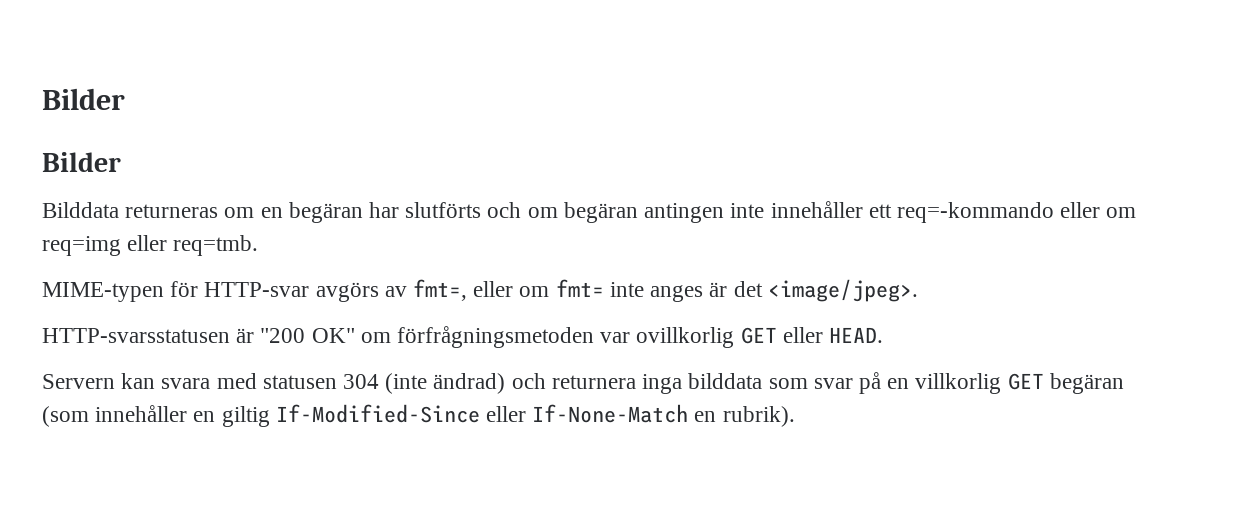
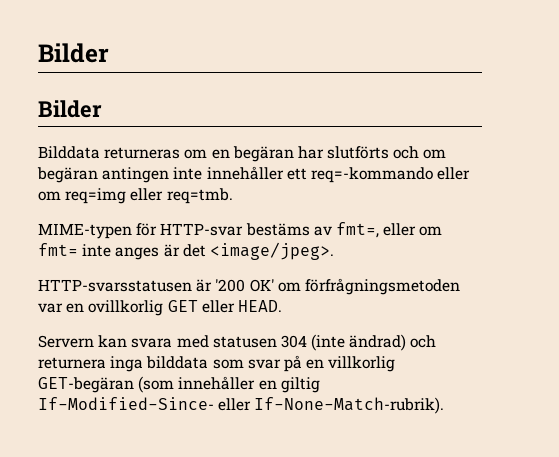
- MIME-typen för HTTP-svar avgörs av fmt=, eller om fmt= inte anges är det <image/jpeg>.
+ MIME-typen för HTTP-svar bestäms av fmt=, eller om fmt= inte anges är det <image/jpeg>.
- HTTP-svarsstatusen är "200 OK" om förfrågningsmetoden var ovillkorlig GET eller HEAD.
+ HTTP-svarsstatusen är '200 OK' om förfrågningsmetoden var en ovillkorlig GET eller HEAD.
- Servern kan svara med statusen 304 (inte ändrad) och returnera inga bilddata som svar på en villkorlig GET begäran (som innehåller en giltig If-Modified-Since eller If-None-Match en rubrik).
+ Servern kan svara med statusen 304 (inte ändrad) och returnera inga bilddata som svar på en villkorlig GET-begäran (som innehåller en giltig If-Modified-Since- eller If-None-Match-rubrik).

